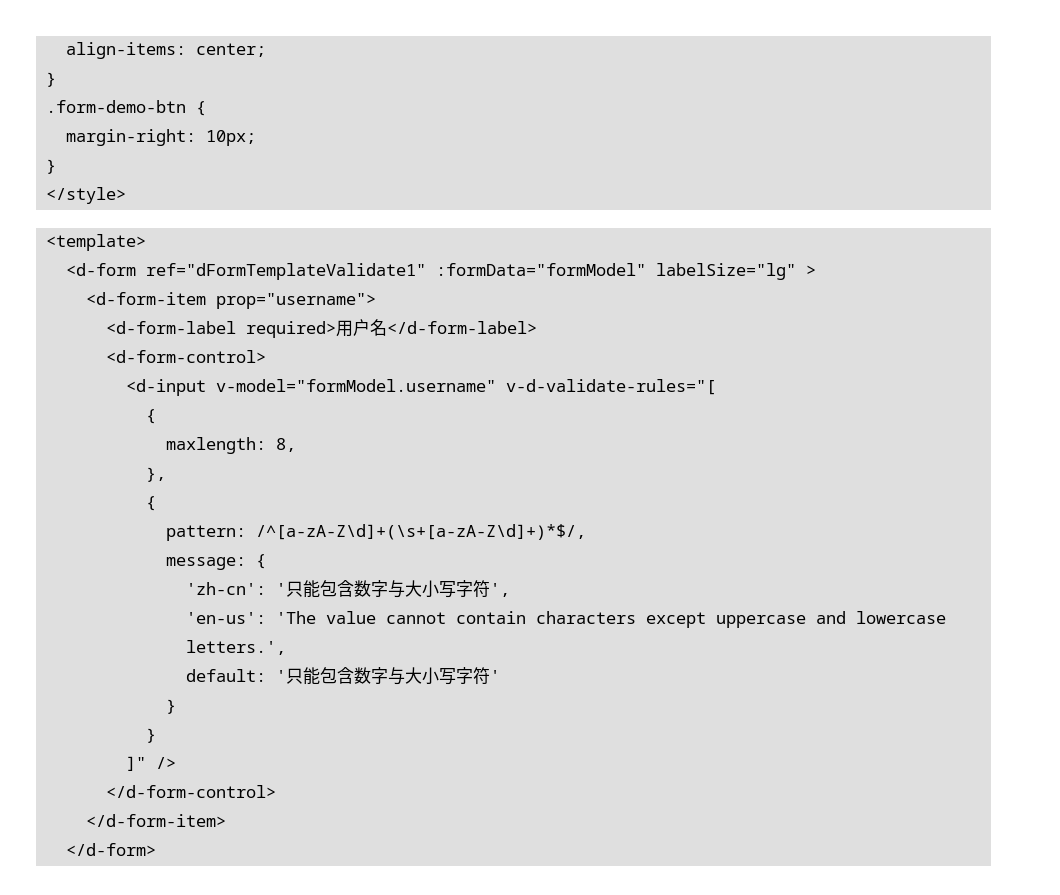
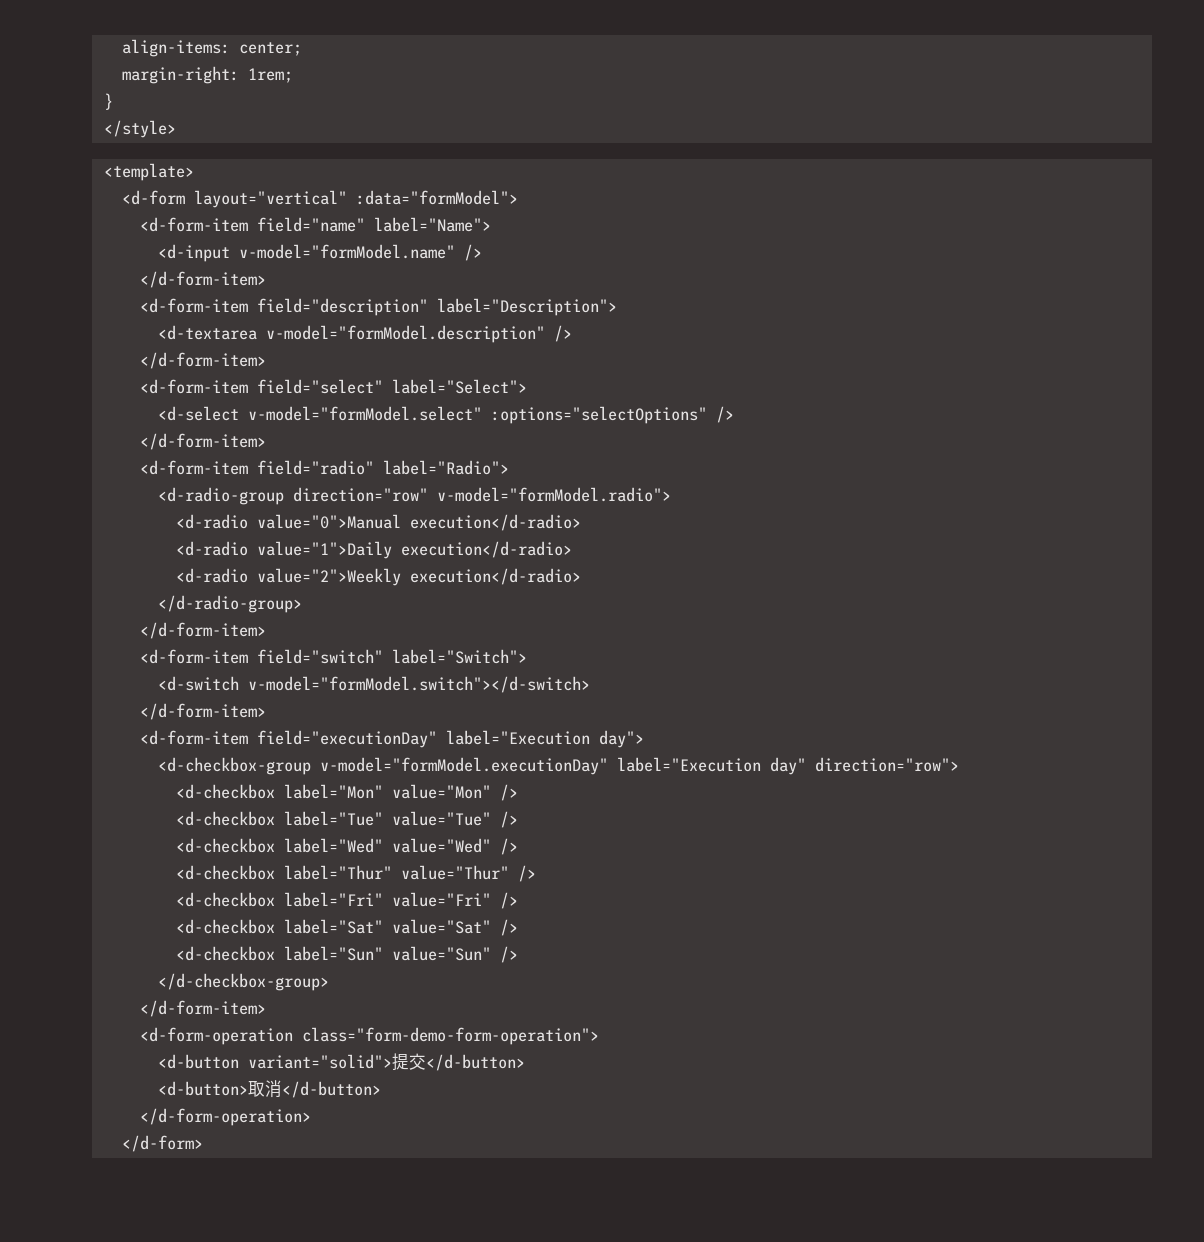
  align-items: center;
- }
- .form-demo-btn {
- margin-right: 10px;
+ margin-right: 1rem;
- <d-form ref="dFormTemplateValidate1" :formData="formModel" labelSize="lg" >
- <d-form-item prop="username">
- <d-form-label required>用户名</d-form-label>
- <d-form-control>
- <d-input v-model="formModel.username" v-d-validate-rules="[
- {
- maxlength: 8,
- },
- {
- pattern: /^[a-zA-Z\d]+(\s+[a-zA-Z\d]+)*$/,
- message: {
- 'zh-cn': '只能包含数字与大小写字符',
- 'en-us': 'The value cannot contain characters except uppercase and lowercase letters.',
- default: '只能包含数字与大小写字符'
- }
- }
- ]" />
- </d-form-control>
+ <d-form layout="vertical" :data="formModel">
+ <d-form-item field="name" label="Name">
+ <d-input v-model="formModel.name" />
  </d-form-item>
+ <d-form-item field="description" label="Description">
+ <d-textarea v-model="formModel.description" />
+ </d-form-item>
+ <d-form-item field="select" label="Select">
+ <d-select v-model="formModel.select" :options="selectOptions" />
+ </d-form-item>
+ <d-form-item field="radio" label="Radio">
+ <d-radio-group direction="row" v-model="formModel.radio">
+ <d-radio value="0">Manual execution</d-radio>
+ <d-radio value="1">Daily execution</d-radio>
+ <d-radio value="2">Weekly execution</d-radio>
+ </d-radio-group>
+ </d-form-item>
+ <d-form-item field="switch" label="Switch">
+ <d-switch v-model="formModel.switch"></d-switch>
+ </d-form-item>
+ <d-form-item field="executionDay" label="Execution day">
+ <d-checkbox-group v-model="formModel.executionDay" label="Execution day" direction="row">
+ <d-checkbox label="Mon" value="Mon" />
+ <d-checkbox label="Tue" value="Tue" />
+ <d-checkbox label="Wed" value="Wed" />
+ <d-checkbox label="Thur" value="Thur" />
+ <d-checkbox label="Fri" value="Fri" />
+ <d-checkbox label="Sat" value="Sat" />
+ <d-checkbox label="Sun" value="Sun" />
+ </d-checkbox-group>
+ </d-form-item>
+ <d-form-operation class="form-demo-form-operation">
+ <d-button variant="solid">提交</d-button>
+ <d-button>取消</d-button>
+ </d-form-operation>

